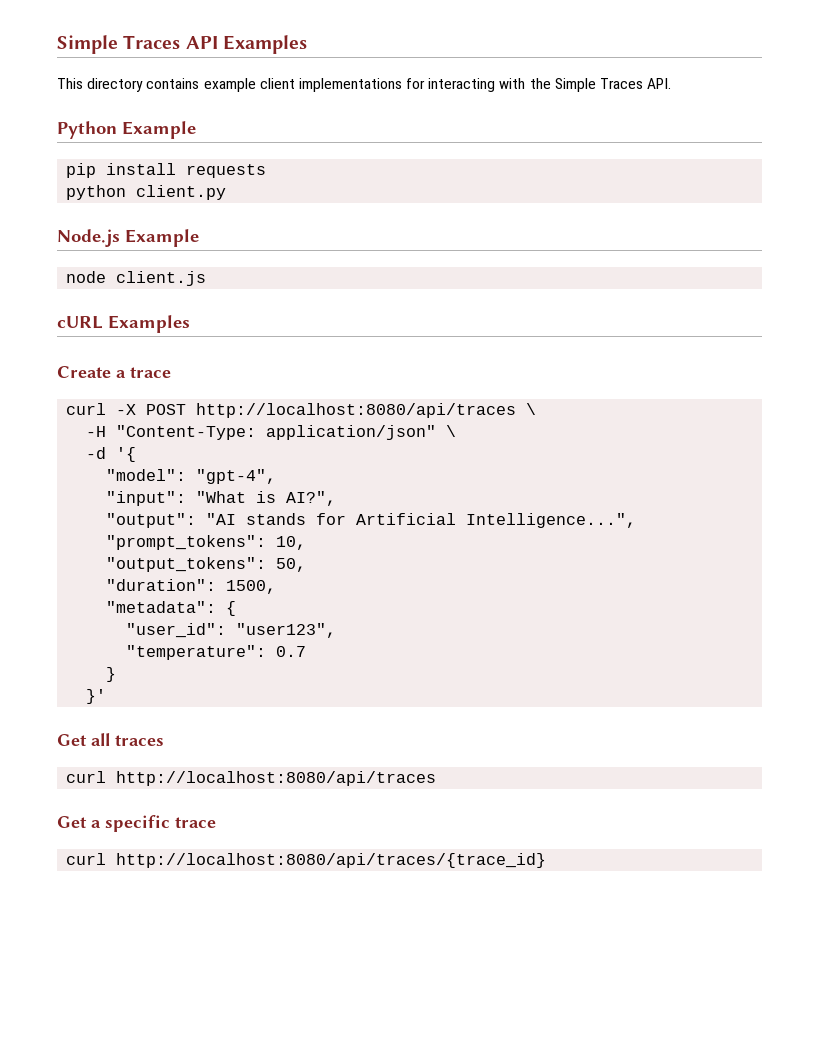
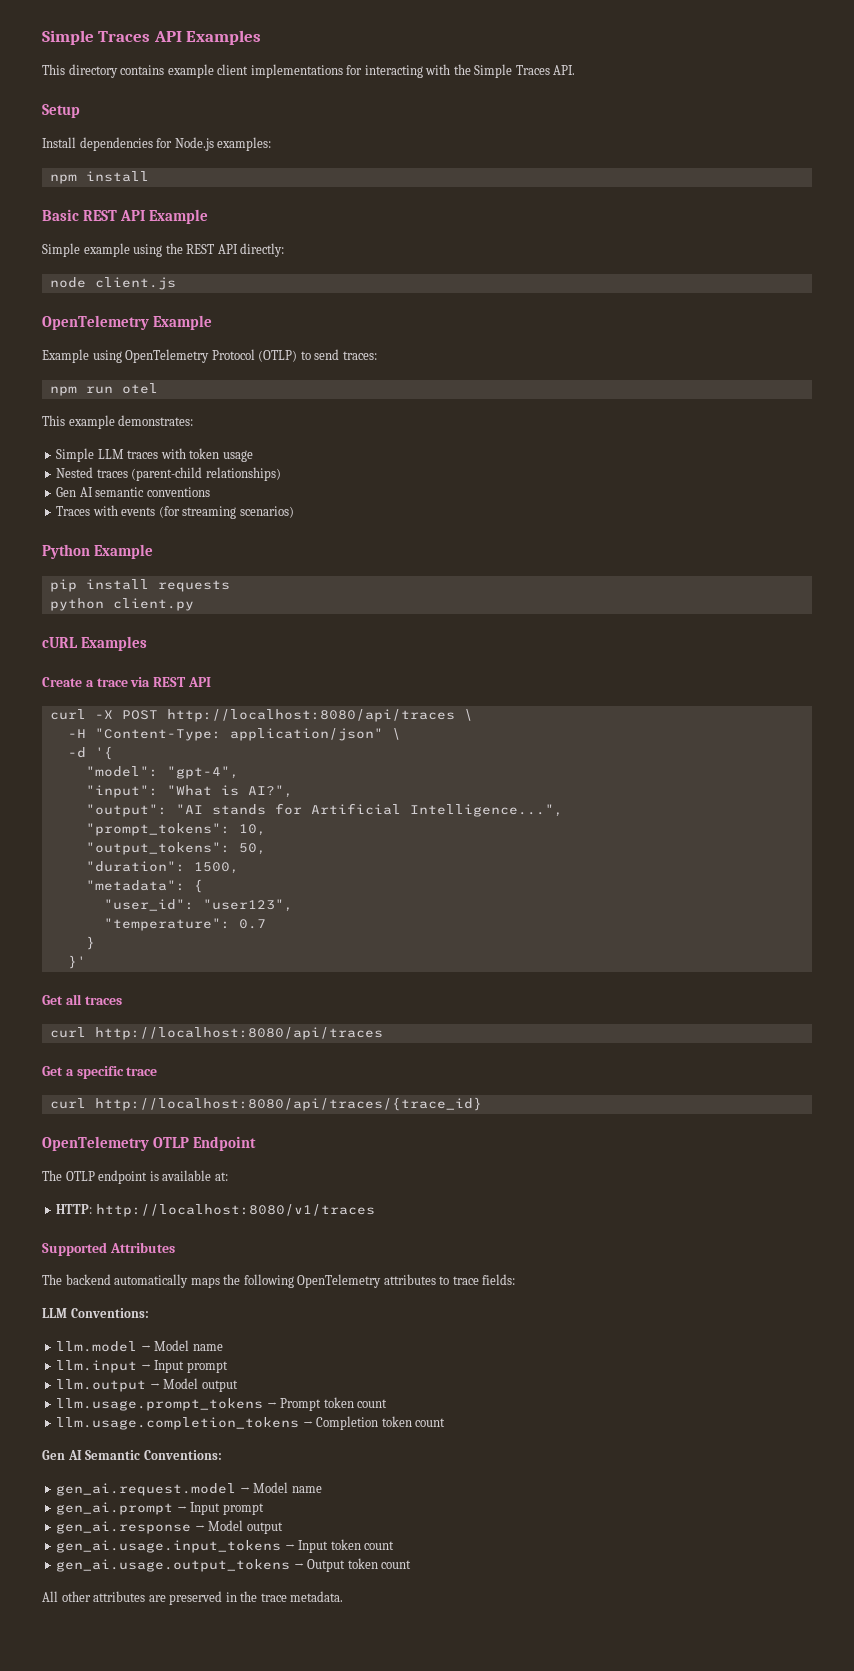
+ Setup
+ Install dependencies for Node.js examples:
+ npm install
+ Basic REST API Example
+ Simple example using the REST API directly:
+ node client.js
+ OpenTelemetry Example
+ Example using OpenTelemetry Protocol (OTLP) to send traces:
+ npm run otel
+ This example demonstrates:
+ Simple LLM traces with token usage
+ Nested traces (parent-child relationships)
+ Gen AI semantic conventions
+ Traces with events (for streaming scenarios)
- Node.js Example
- node client.js
- Create a trace
+ Create a trace via REST API
+ OpenTelemetry OTLP Endpoint
+ The OTLP endpoint is available at:
+ HTTP: http://localhost:8080/v1/traces
+ Supported Attributes
+ The backend automatically maps the following OpenTelemetry attributes to trace fields:
+ LLM Conventions:
+ llm.model → Model name
+ llm.input → Input prompt
+ llm.output → Model output
+ llm.usage.prompt_tokens → Prompt token count
+ llm.usage.completion_tokens → Completion token count
+ Gen AI Semantic Conventions:
+ gen_ai.request.model → Model name
+ gen_ai.prompt → Input prompt
+ gen_ai.response → Model output
+ gen_ai.usage.input_tokens → Input token count
+ gen_ai.usage.output_tokens → Output token count
+ All other attributes are preserved in the trace metadata.

